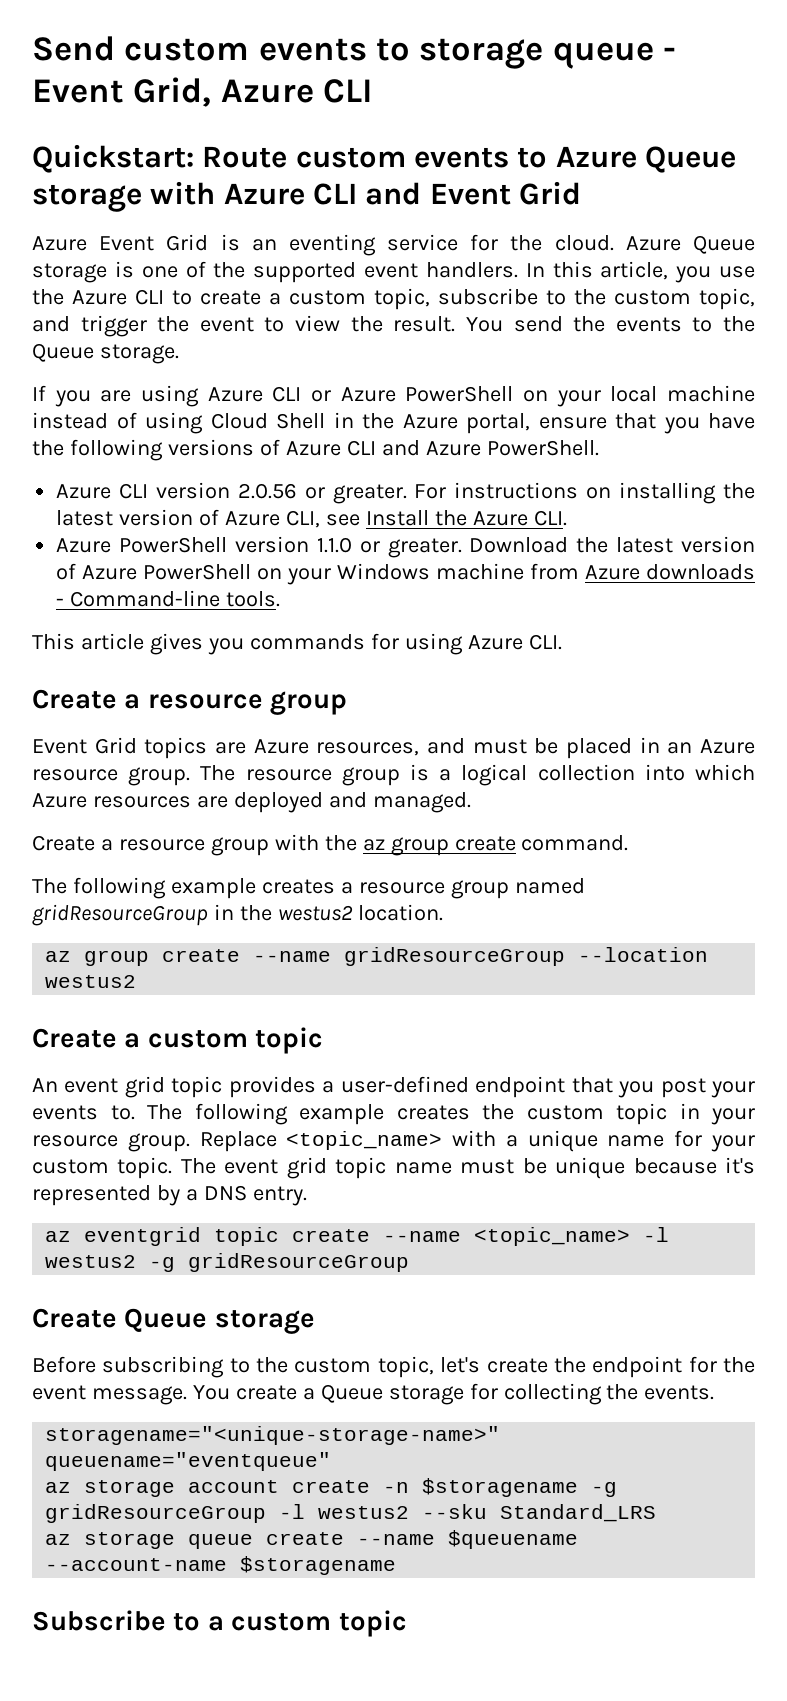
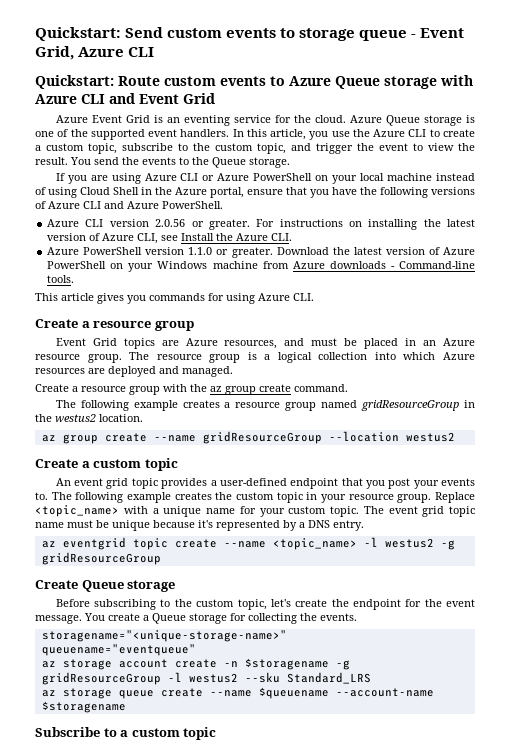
- Send custom events to storage queue - Event Grid, Azure CLI
+ Quickstart: Send custom events to storage queue - Event Grid, Azure CLI

